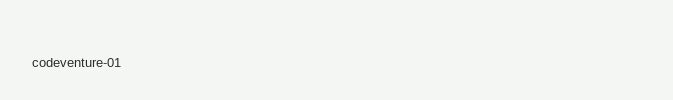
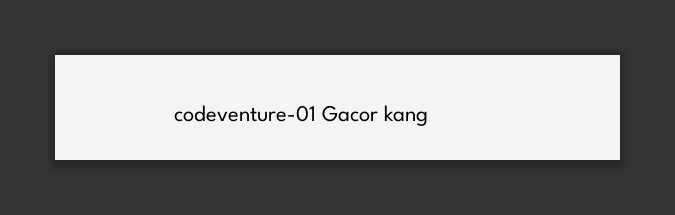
- codeventure-01
+ codeventure-01 Gacor kang

